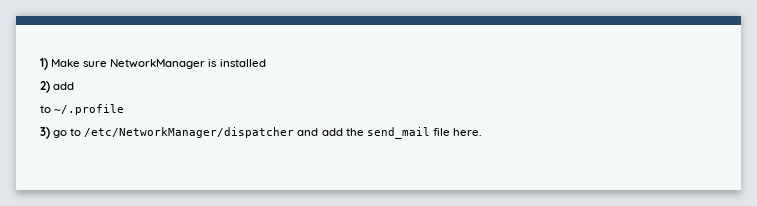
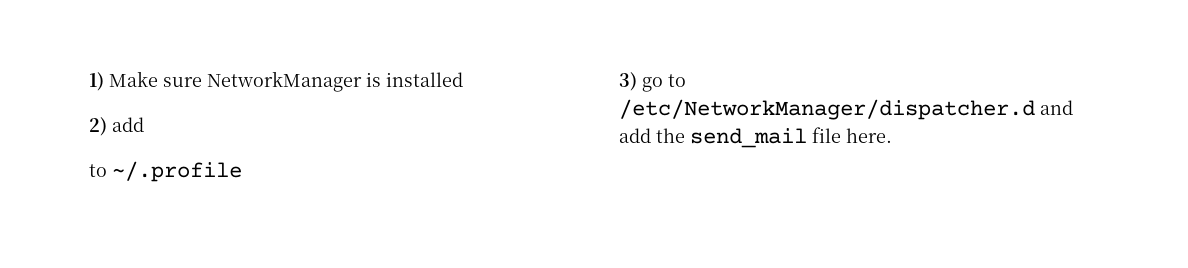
- 3) go to /etc/NetworkManager/dispatcher and add the send_mail file here.
+ 3) go to /etc/NetworkManager/dispatcher.d and add the send_mail file here.

